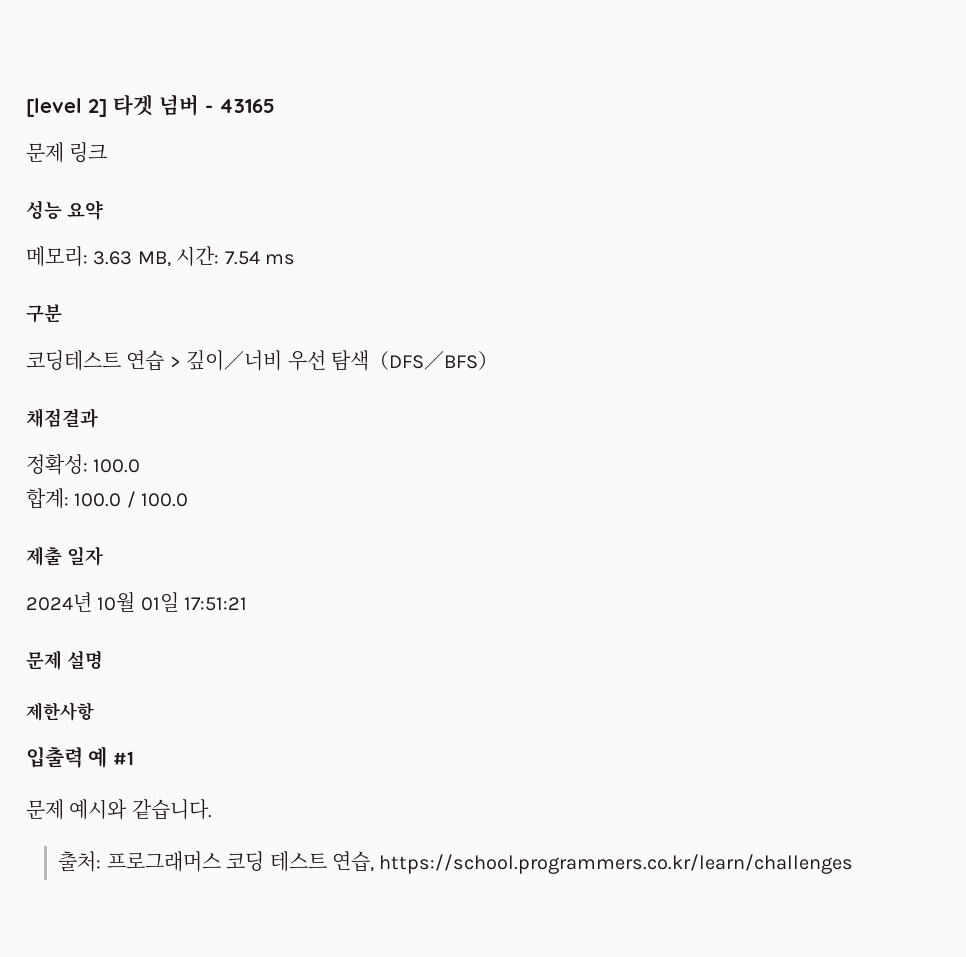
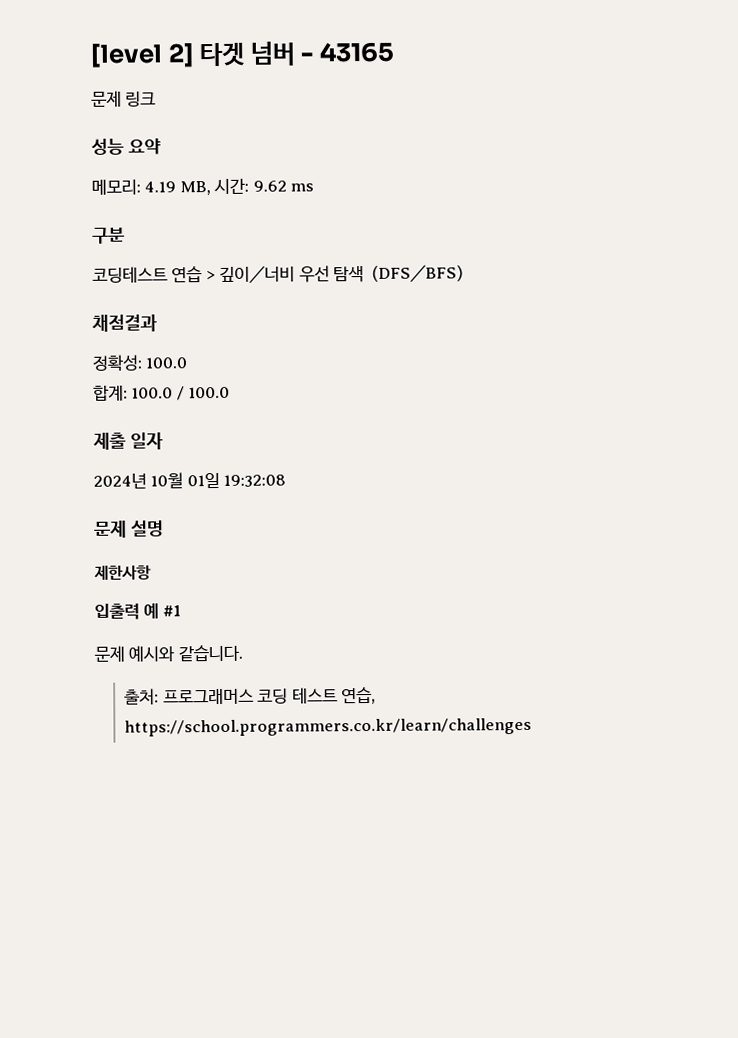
- 메모리: 3.63 MB, 시간: 7.54 ms
+ 메모리: 4.19 MB, 시간: 9.62 ms
- 2024년 10월 01일 17:51:21
+ 2024년 10월 01일 19:32:08

